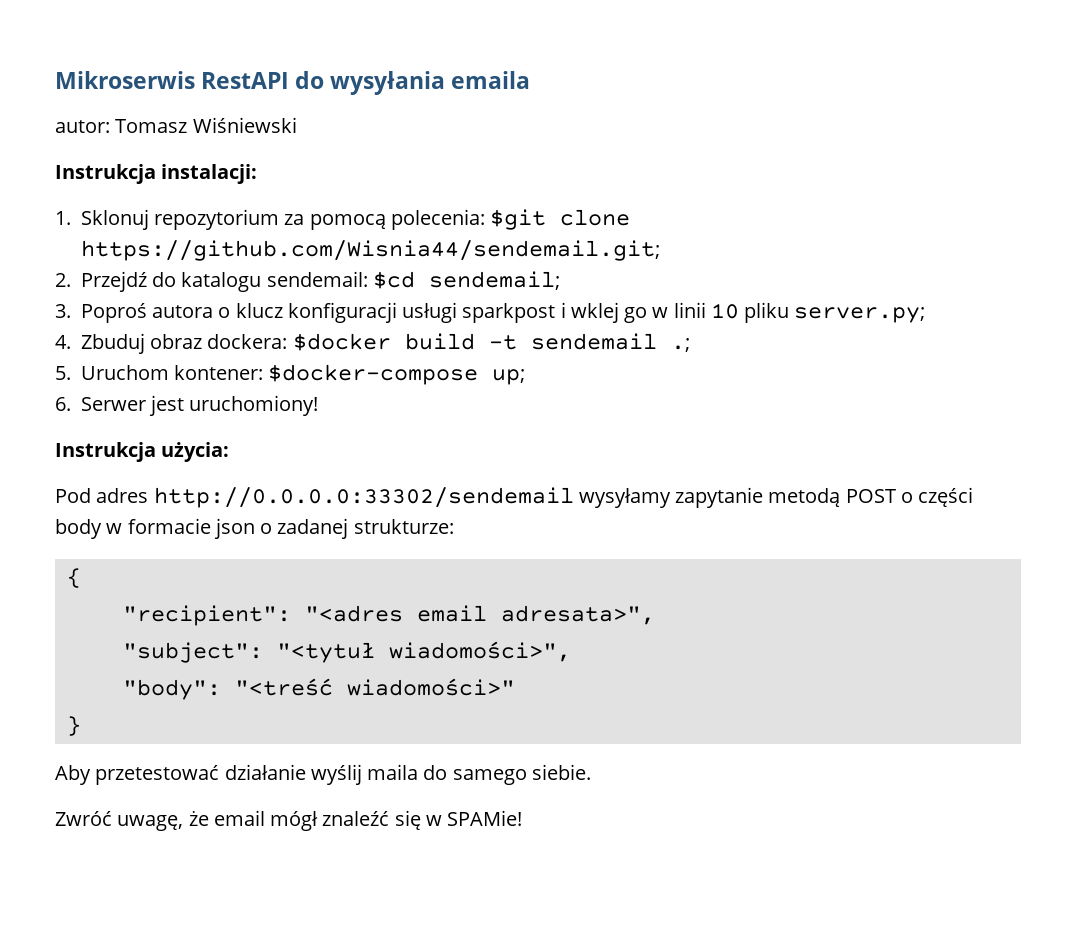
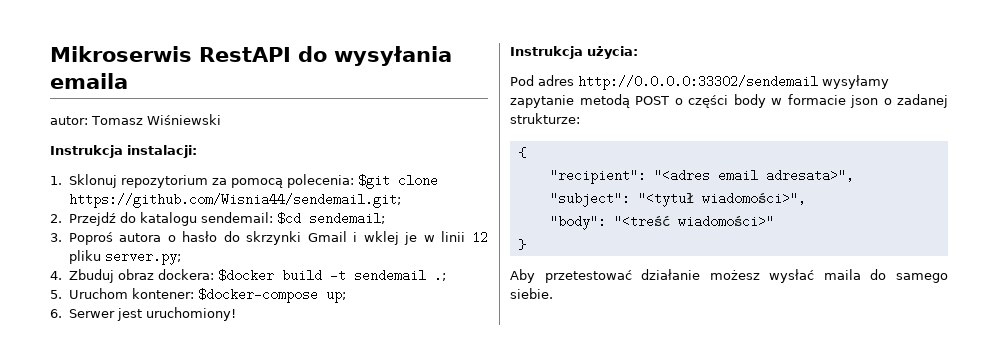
- 3. Poproś autora o klucz konfiguracji usługi sparkpost i wklej go w linii 10 pliku server.py;
+ 3. Poproś autora o hasło do skrzynki Gmail i wklej je w linii 12 pliku server.py;
- Aby przetestować działanie wyślij maila do samego siebie.
+ Aby przetestować działanie możesz wysłać maila do samego siebie.
- Zwróć uwagę, że email mógł znaleźć się w SPAMie!

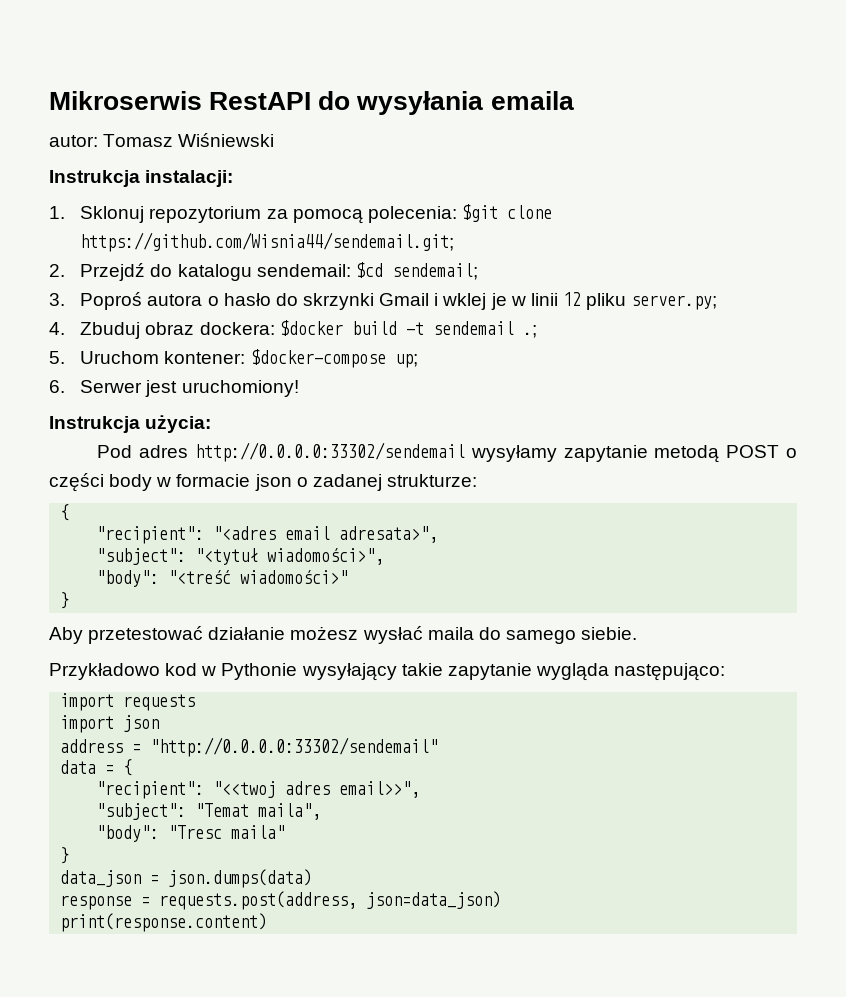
+ Przykładowo kod w Pythonie wysyłający takie zapytanie wygląda następująco:
+ import requests
+ import json
+ address = "http://0.0.0.0:33302/sendemail"
+ data = {
+ "recipient": "<<twoj adres email>>",
+ "subject": "Temat maila",
+ "body": "Tresc maila"
+ }
+ data_json = json.dumps(data)
+ response = requests.post(address, json=data_json)
+ print(response.content)

